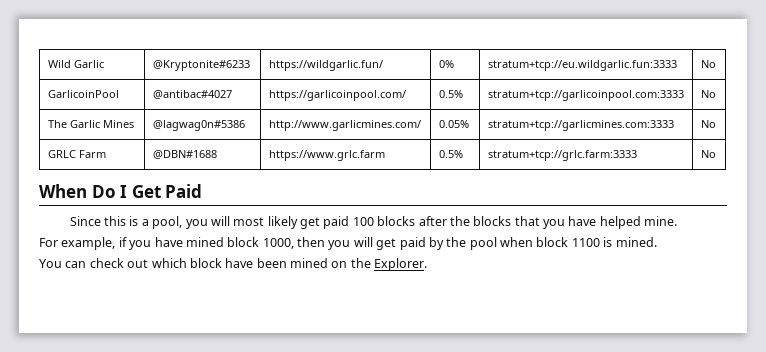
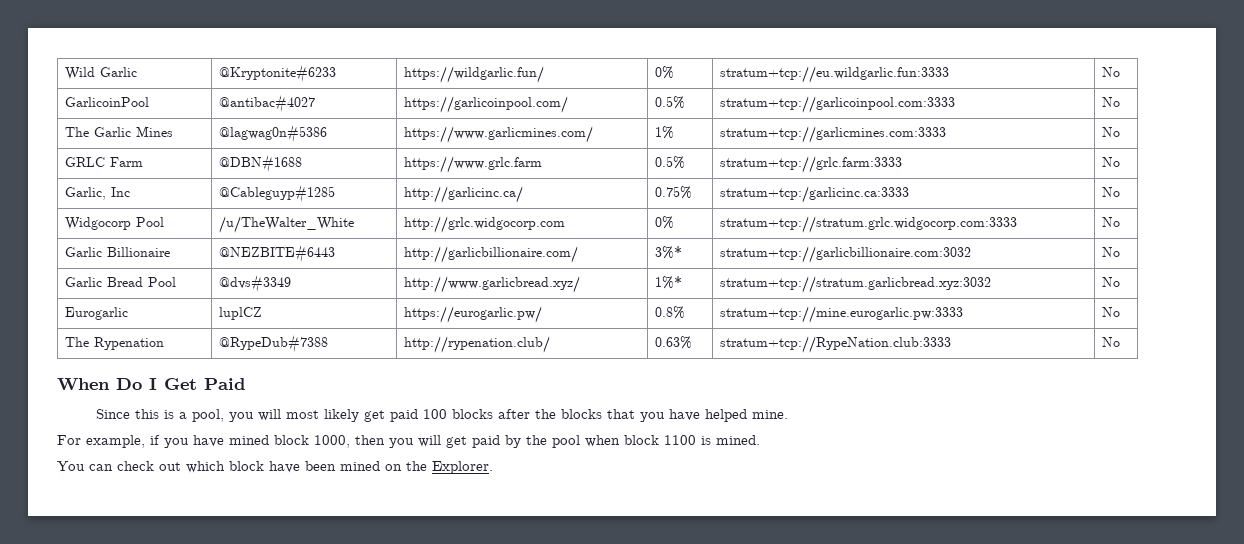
- The Garlic Mines | @lagwag0n#5386 | http://www.garlicmines.com/ | 0.05% | stratum+tcp://garlicmines.com:3333 | No
+ The Garlic Mines | @lagwag0n#5386 | https://www.garlicmines.com/ | 1% | stratum+tcp://garlicmines.com:3333 | No
+ Garlic, Inc | @Cableguyp#1285 | http://garlicinc.ca/ | 0.75% | stratum+tcp:/garlicinc.ca:3333 | No
+ Widgocorp Pool | /u/TheWalter_White | http://grlc.widgocorp.com | 0% | stratum+tcp://stratum.grlc.widgocorp.com:3333 | No
+ Garlic Billionaire | @NEZBITE#6443 | http://garlicbillionaire.com/ | 3%* | stratum+tcp://garlicbillionaire.com:3032 | No
+ Garlic Bread Pool | @dvs#3349 | http://www.garlicbread.xyz/ | 1%* | stratum+tcp://stratum.garlicbread.xyz:3032 | No
+ Eurogarlic | luplCZ | https://eurogarlic.pw/ | 0.8% | stratum+tcp://mine.eurogarlic.pw:3333 | No
+ The Rypenation | @RypeDub#7388 | http://rypenation.club/ | 0.63% | stratum+tcp://RypeNation.club:3333 | No

